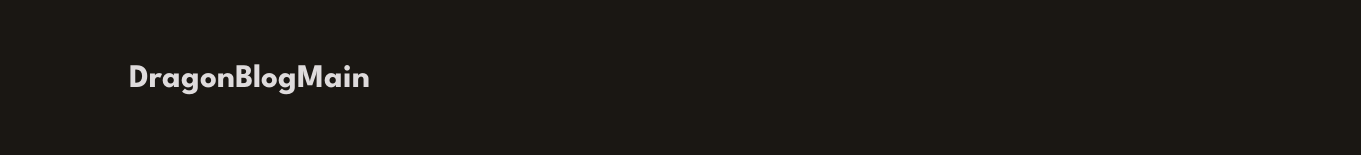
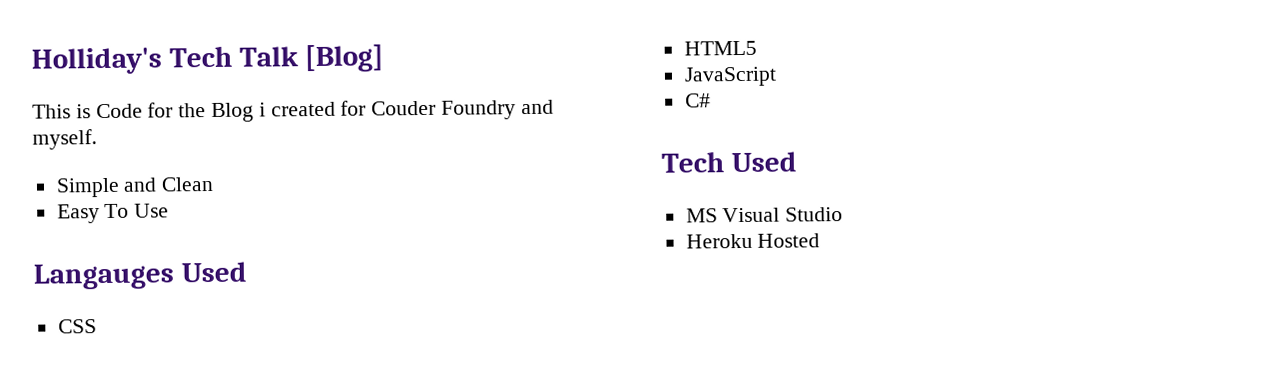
- DragonBlogMain
+ Holliday's Tech Talk [Blog]
+ This is Code for the Blog i created for Couder Foundry and myself.
+ Simple and Clean
+ Easy To Use
+ Langauges Used
+ CSS
+ HTML5
+ JavaScript
+ C#
+ Tech Used
+ MS Visual Studio
+ Heroku Hosted

